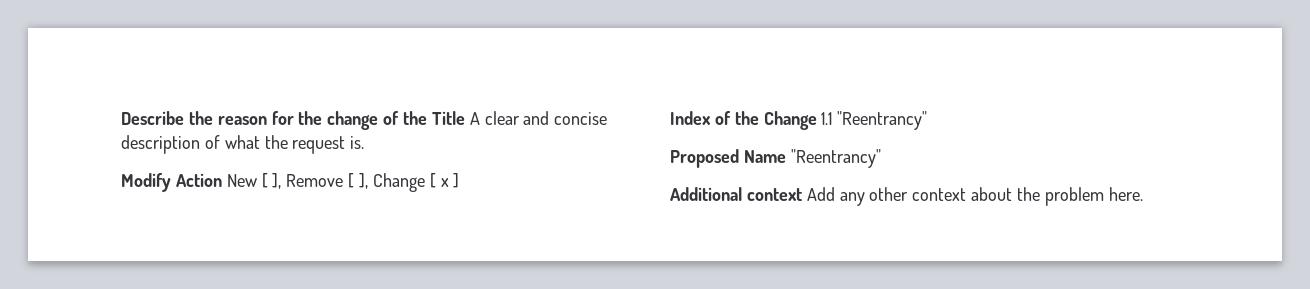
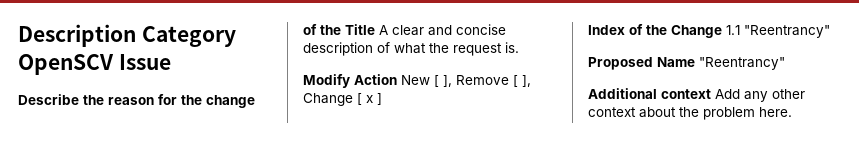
+ Description Category OpenSCV Issue

